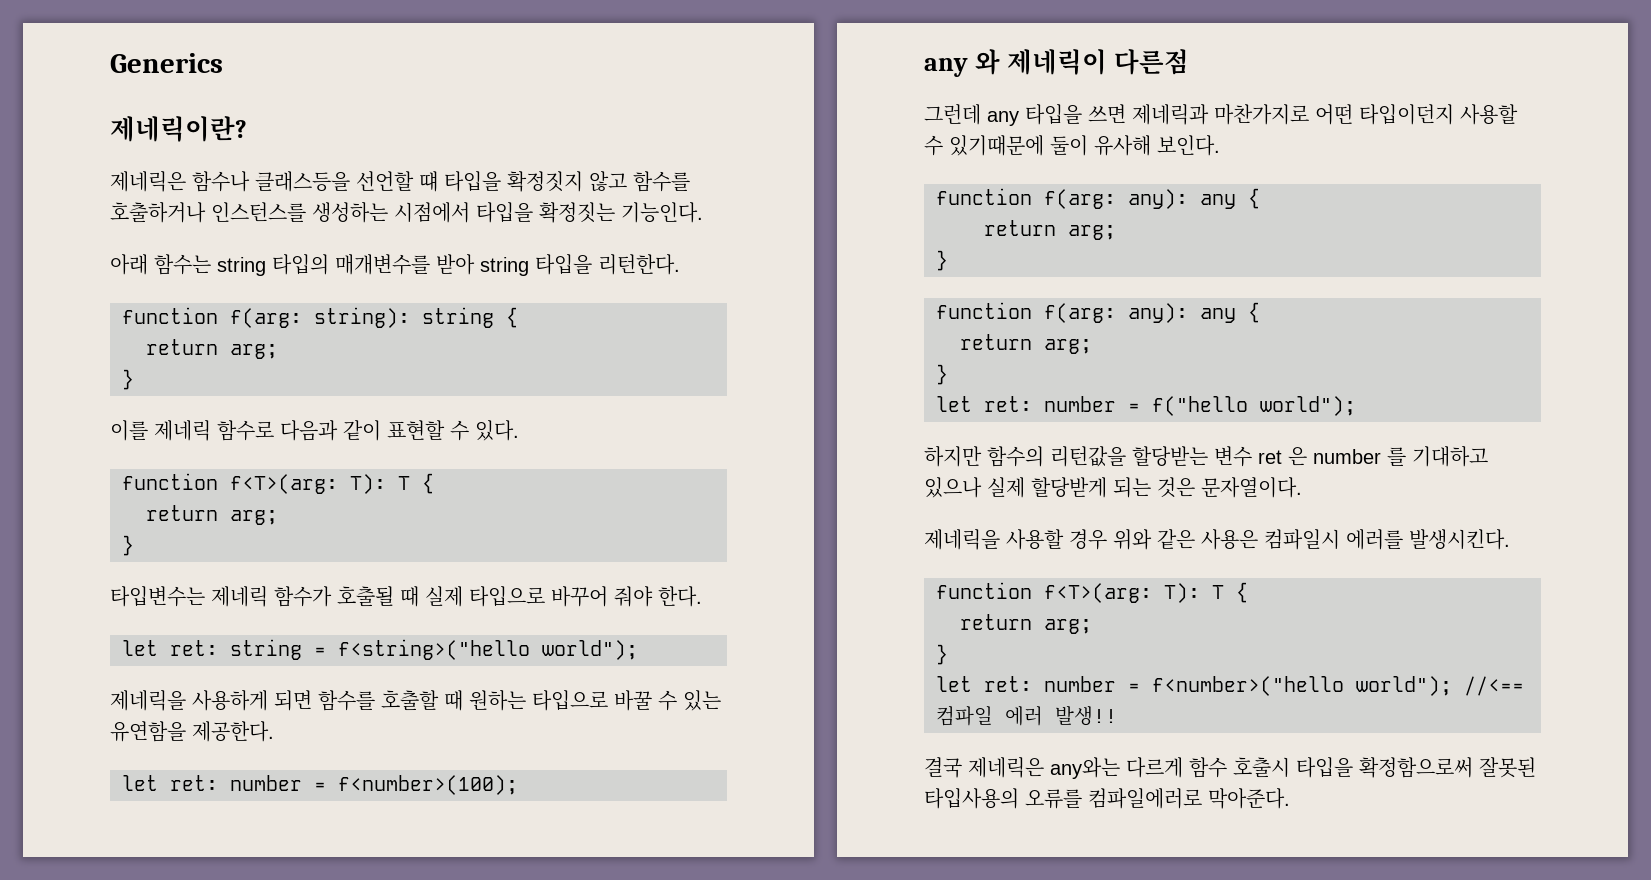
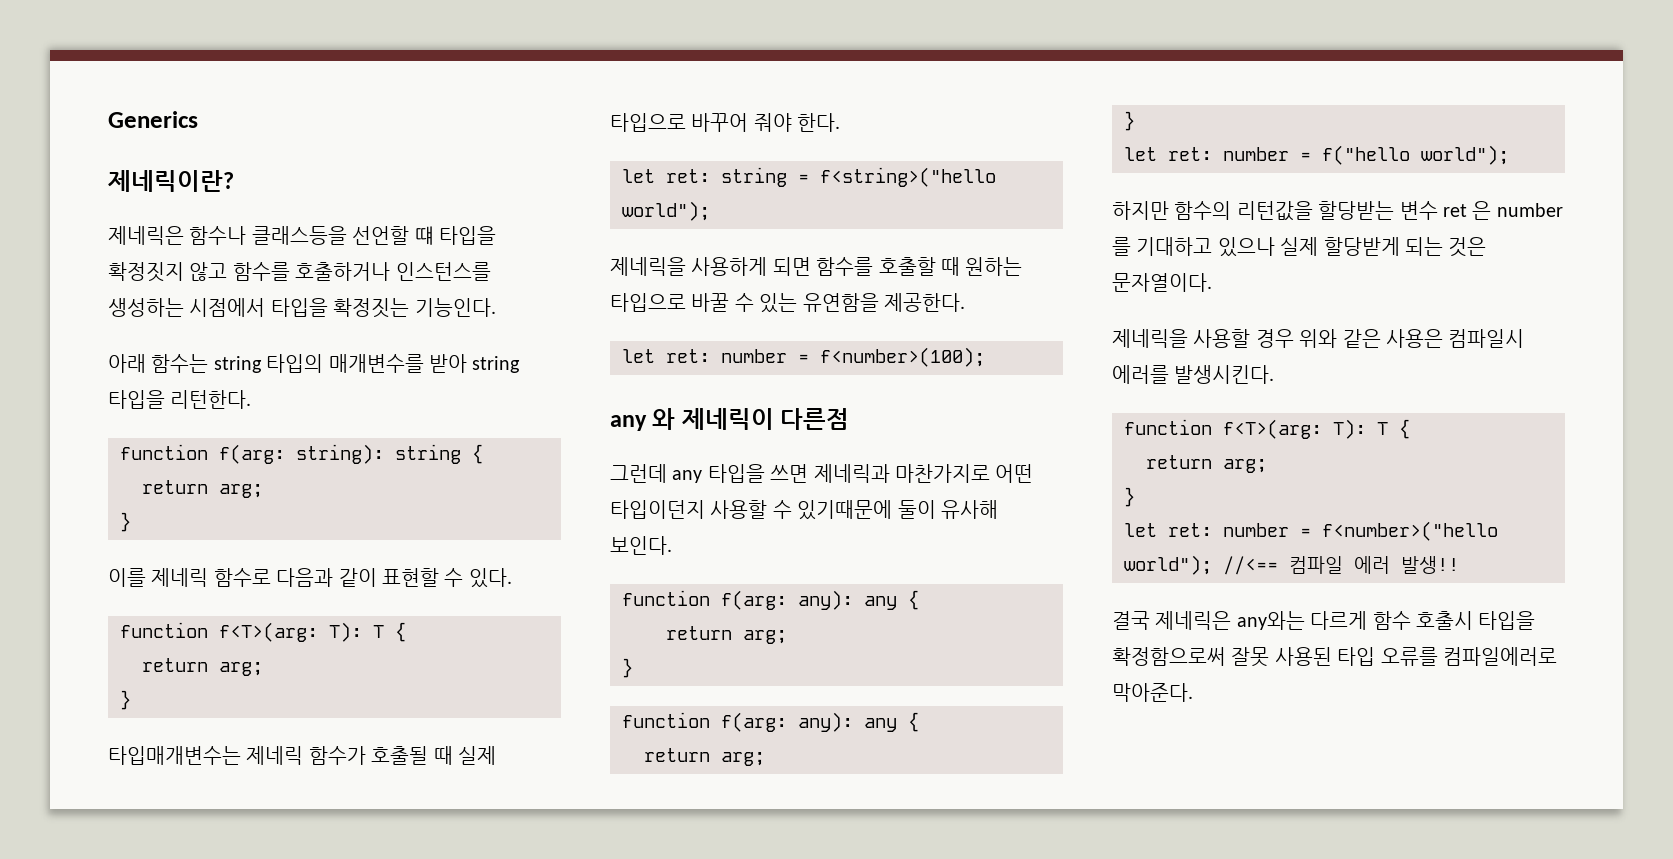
- 타입변수는 제네릭 함수가 호출될 때 실제 타입으로 바꾸어 줘야 한다.
+ 타입매개변수는 제네릭 함수가 호출될 때 실제 타입으로 바꾸어 줘야 한다.
- 결국 제네릭은 any와는 다르게 함수 호출시 타입을 확정함으로써 잘못된 타입사용의 오류를 컴파일에러로 막아준다.
+ 결국 제네릭은 any와는 다르게 함수 호출시 타입을 확정함으로써 잘못 사용된 타입 오류를 컴파일에러로 막아준다.

